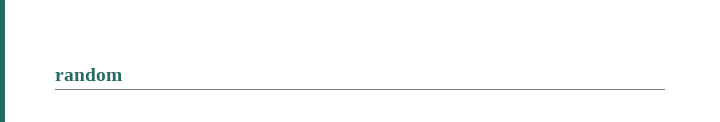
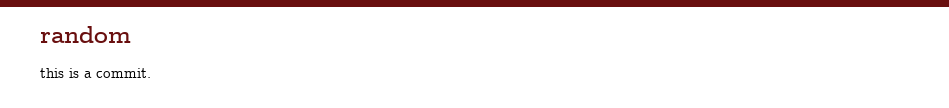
+ this is a commit.

